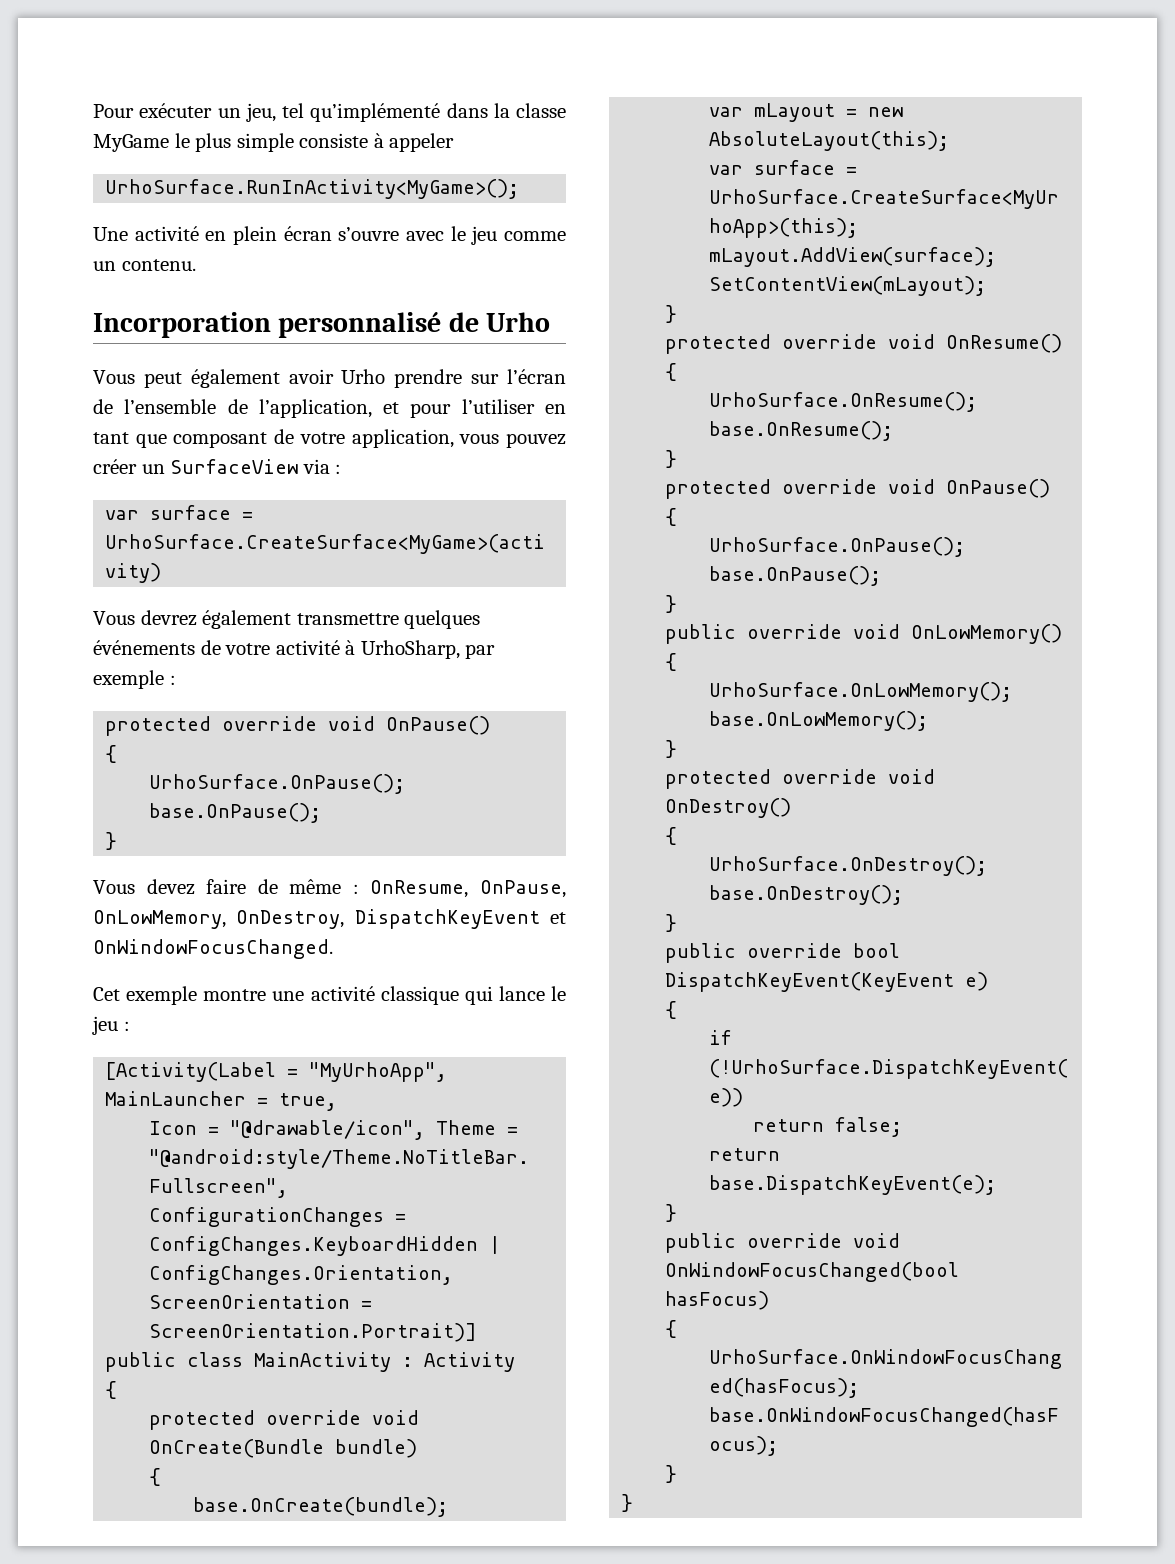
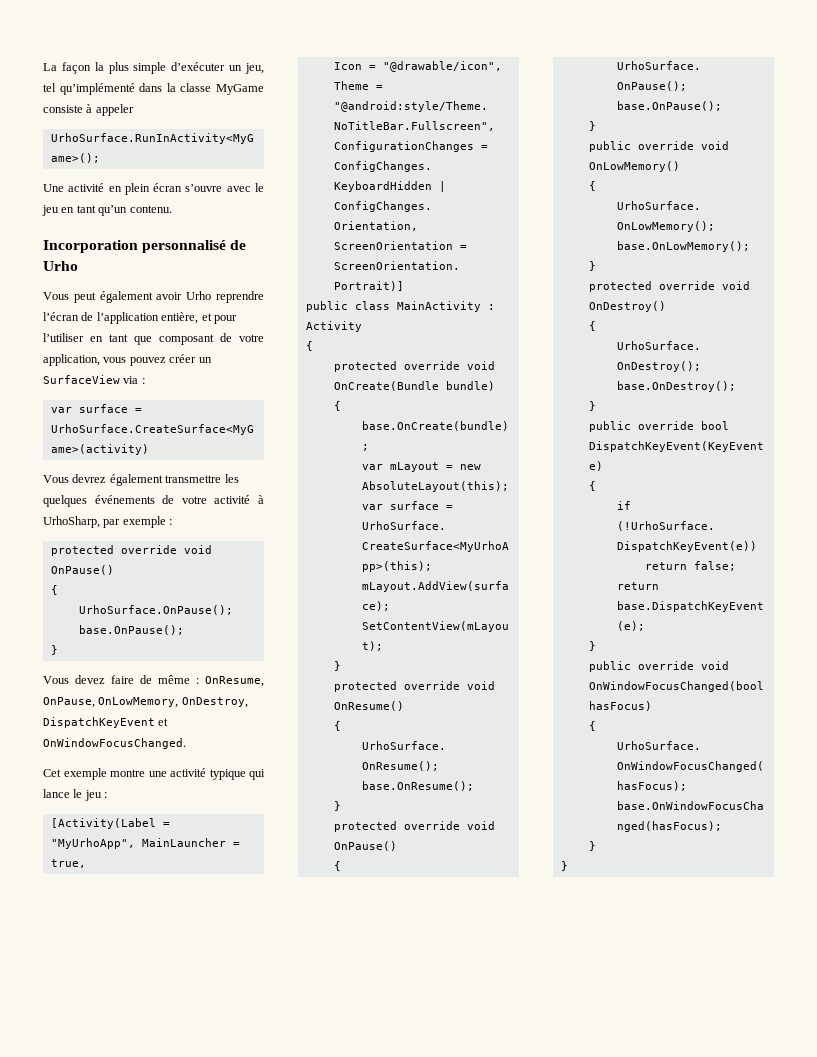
- Pour exécuter un jeu, tel qu’implémenté dans la classe MyGame le plus simple consiste à appeler
+ La façon la plus simple d’exécuter un jeu, tel qu’implémenté dans la classe MyGame consiste à appeler
- Une activité en plein écran s’ouvre avec le jeu comme un contenu.
+ Une activité en plein écran s’ouvre avec le jeu en tant qu’un contenu.
- Vous peut également avoir Urho prendre sur l’écran de l’ensemble de l’application, et pour l’utiliser en tant que composant de votre application, vous pouvez créer un SurfaceView via :
+ Vous peut également avoir Urho reprendre l’écran de l’application entière, et pour l’utiliser en tant que composant de votre application, vous pouvez créer un SurfaceView via :
- Vous devrez également transmettre quelques événements de votre activité à UrhoSharp, par exemple :
+ Vous devrez également transmettre les quelques événements de votre activité à UrhoSharp, par exemple :
- Cet exemple montre une activité classique qui lance le jeu :
+ Cet exemple montre une activité typique qui lance le jeu :

